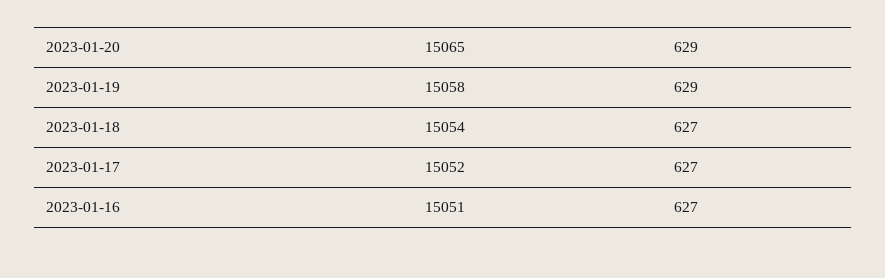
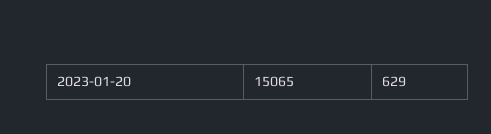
- 2023-01-19 | 15058 | 629
- 2023-01-18 | 15054 | 627
- 2023-01-17 | 15052 | 627
- 2023-01-16 | 15051 | 627

